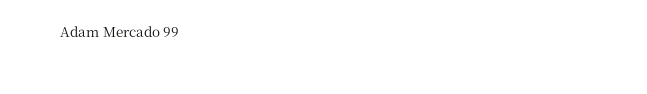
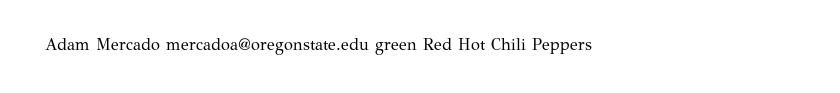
- Adam Mercado 99
+ Adam Mercado mercadoa@oregonstate.edu green Red Hot Chili Peppers

